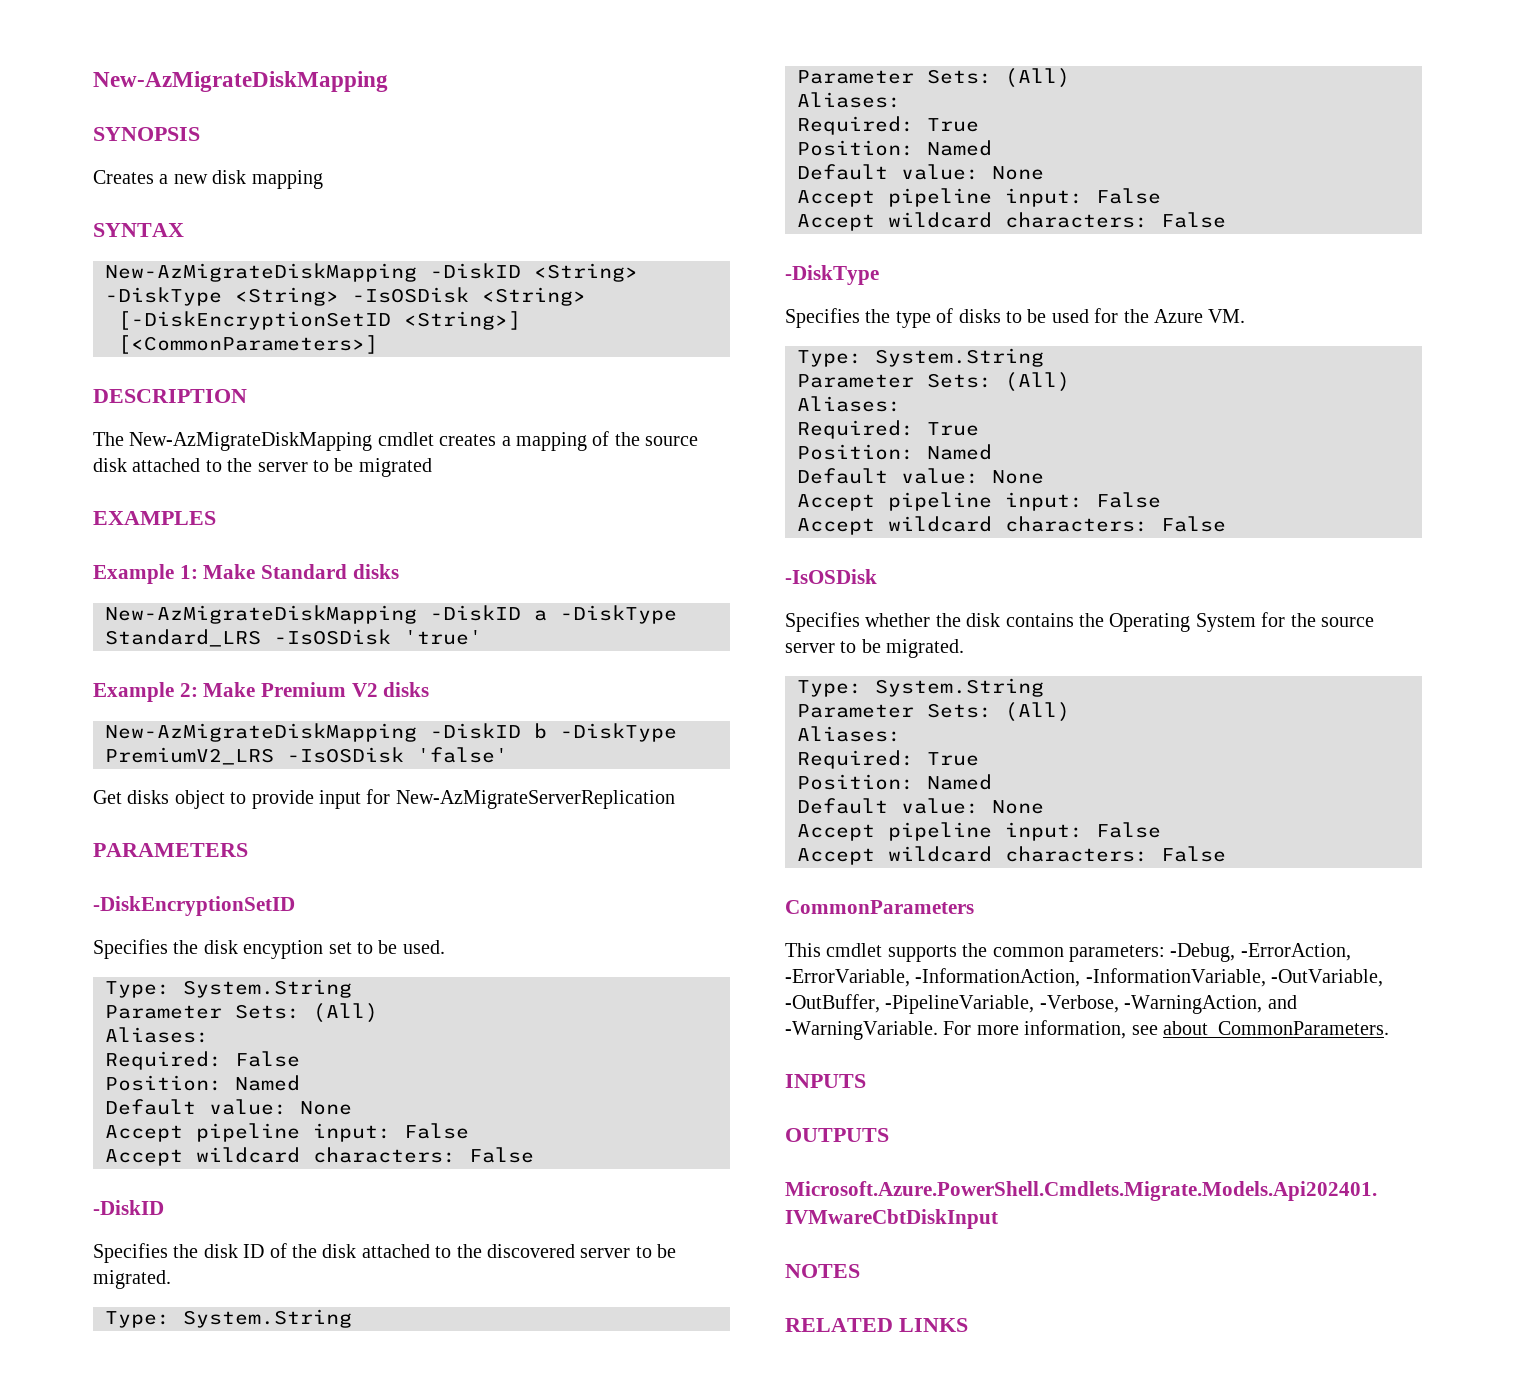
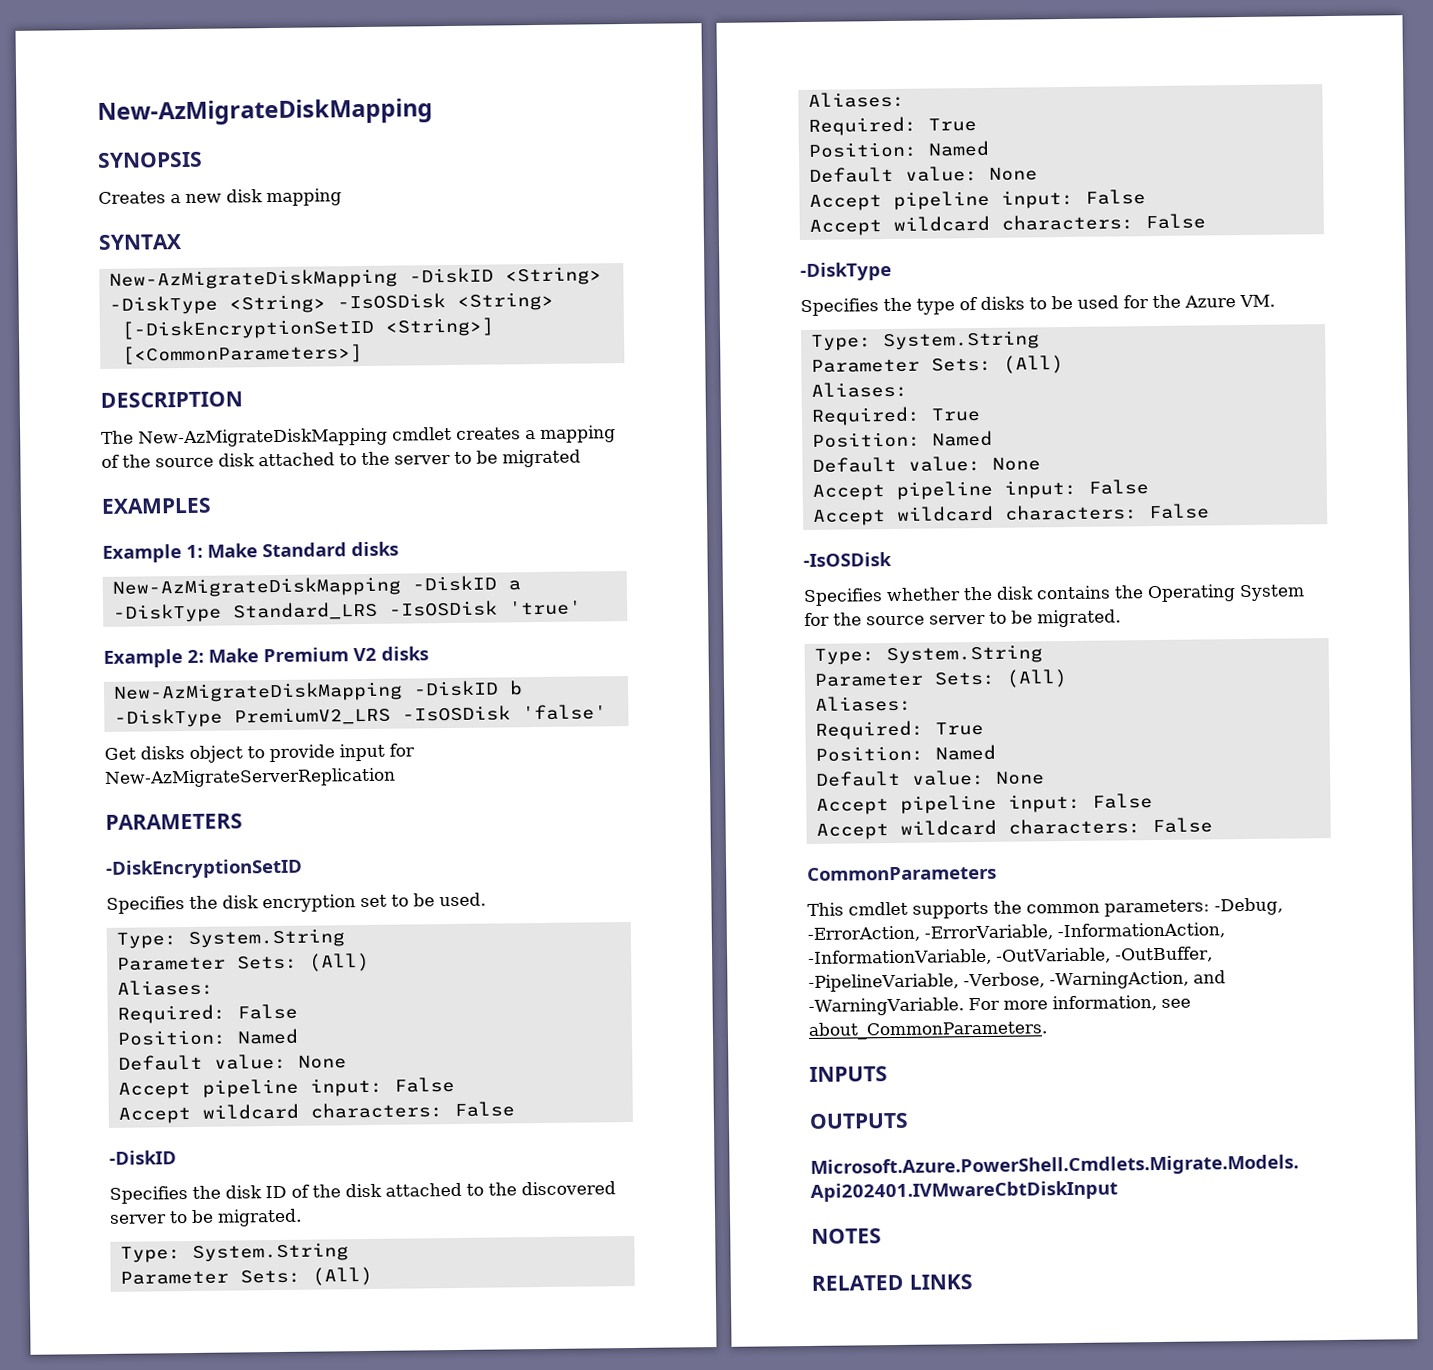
- Specifies the disk encyption set to be used.
+ Specifies the disk encryption set to be used.

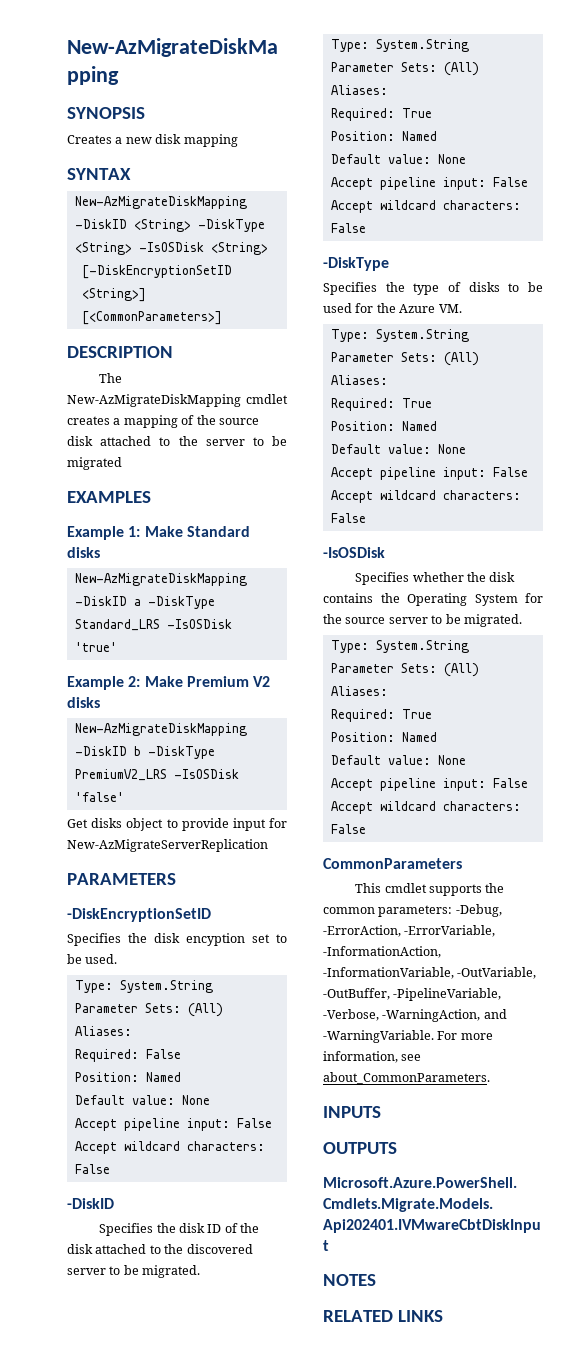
- Specifies the disk encryption set to be used.
+ Specifies the disk encyption set to be used.

